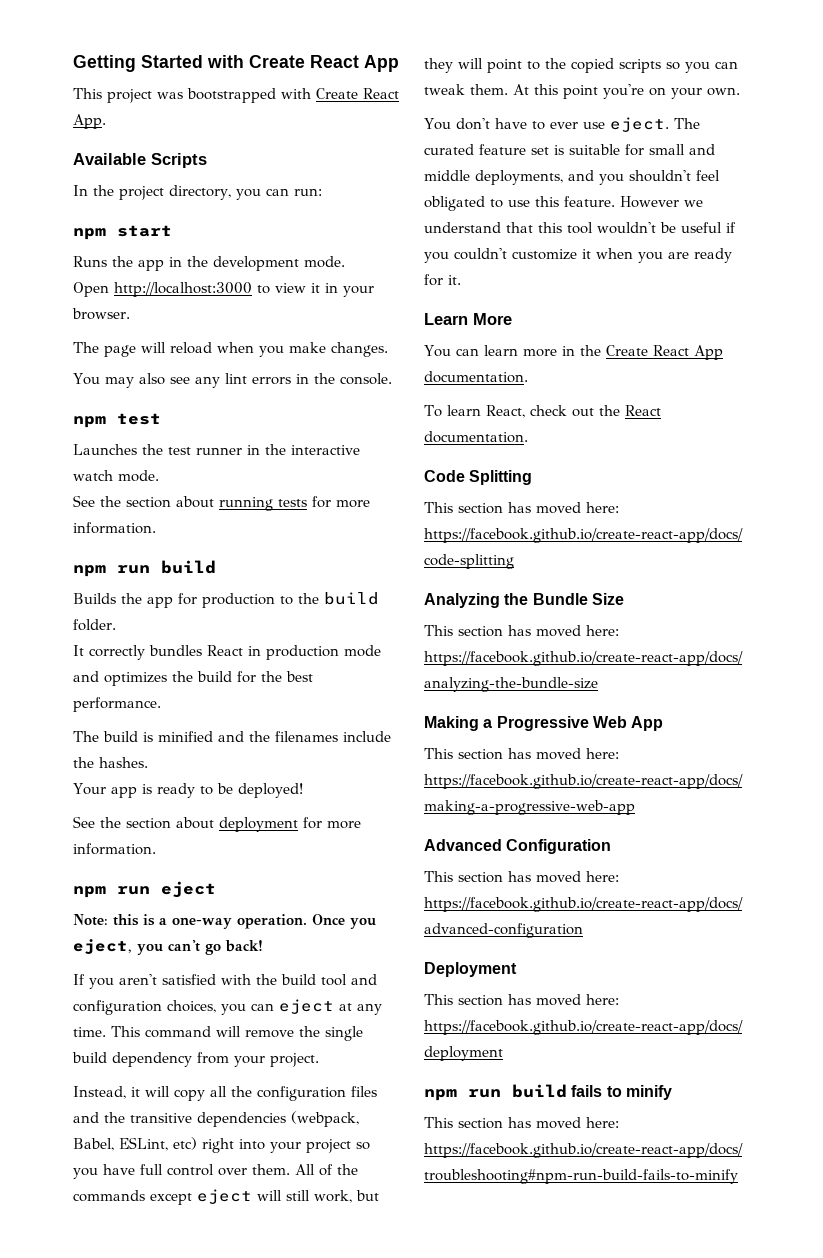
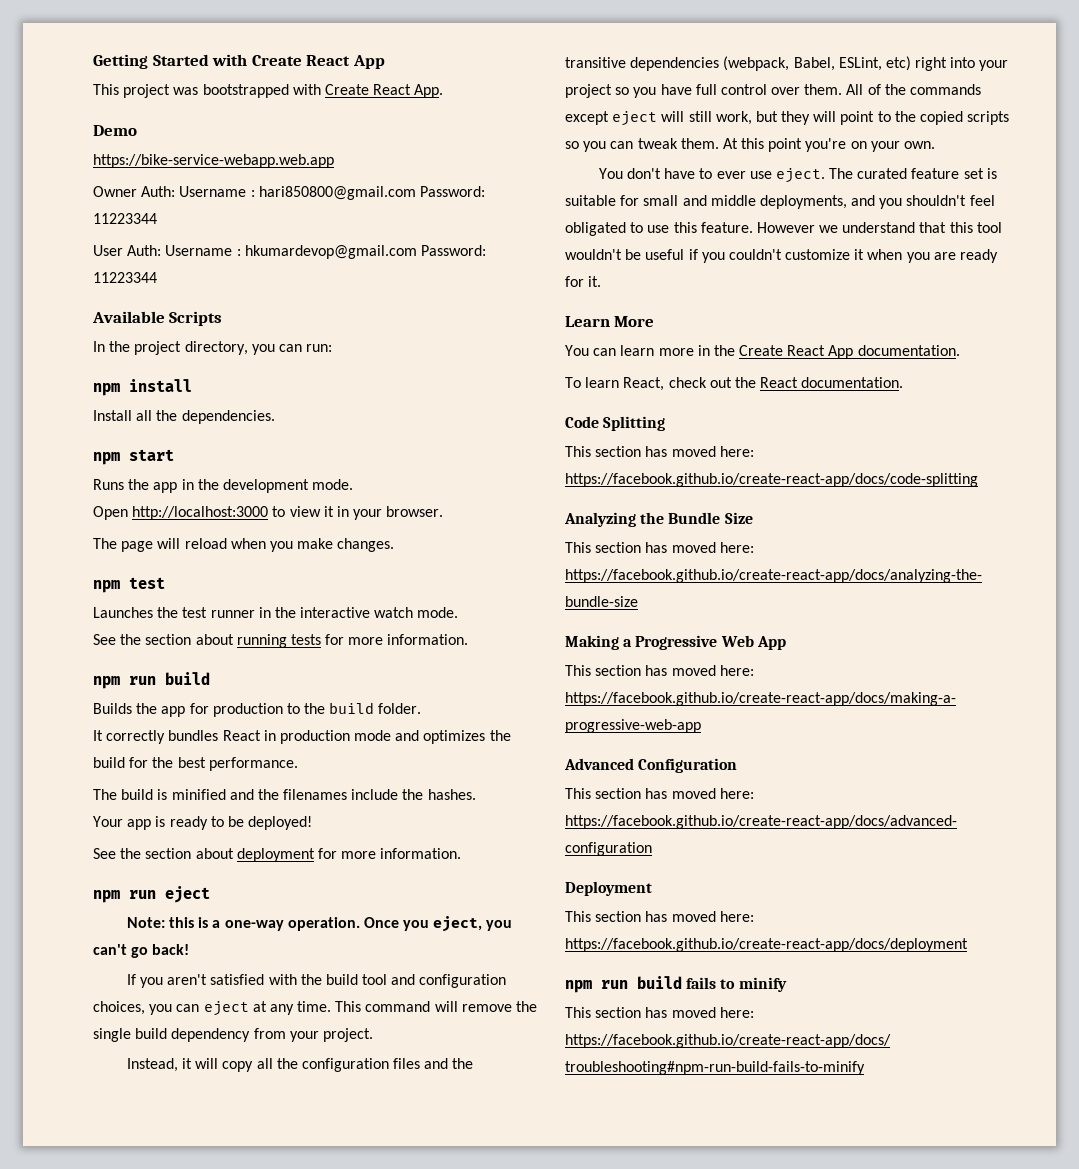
+ Demo
+ https://bike-service-webapp.web.app
+ Owner Auth: Username : hari850800@gmail.com Password: 11223344
+ User Auth: Username : hkumardevop@gmail.com Password: 11223344
+ npm install
+ Install all the dependencies.
- You may also see any lint errors in the console.

